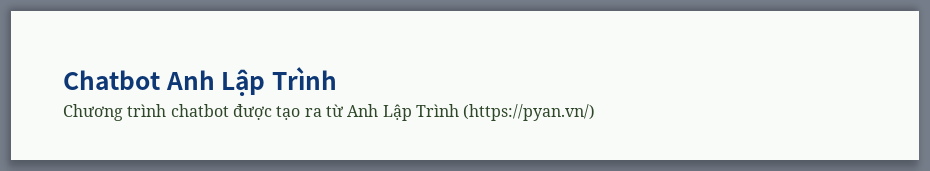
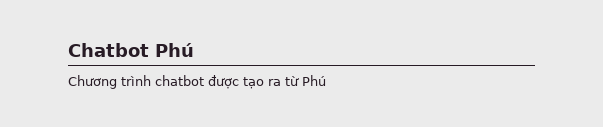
- Chatbot Anh Lập Trình
+ Chatbot Phú
- Chương trình chatbot được tạo ra từ Anh Lập Trình (https://pyan.vn/)
+ Chương trình chatbot được tạo ra từ Phú

